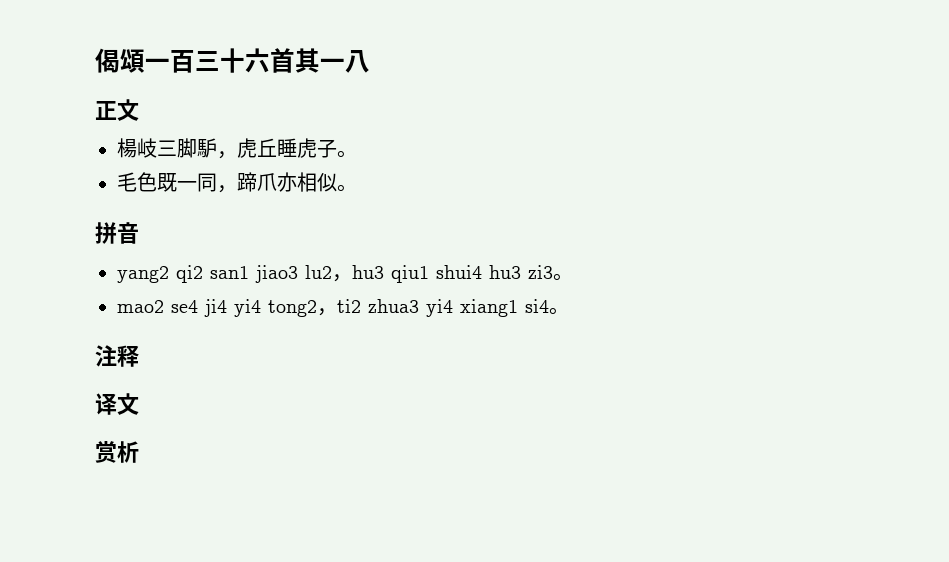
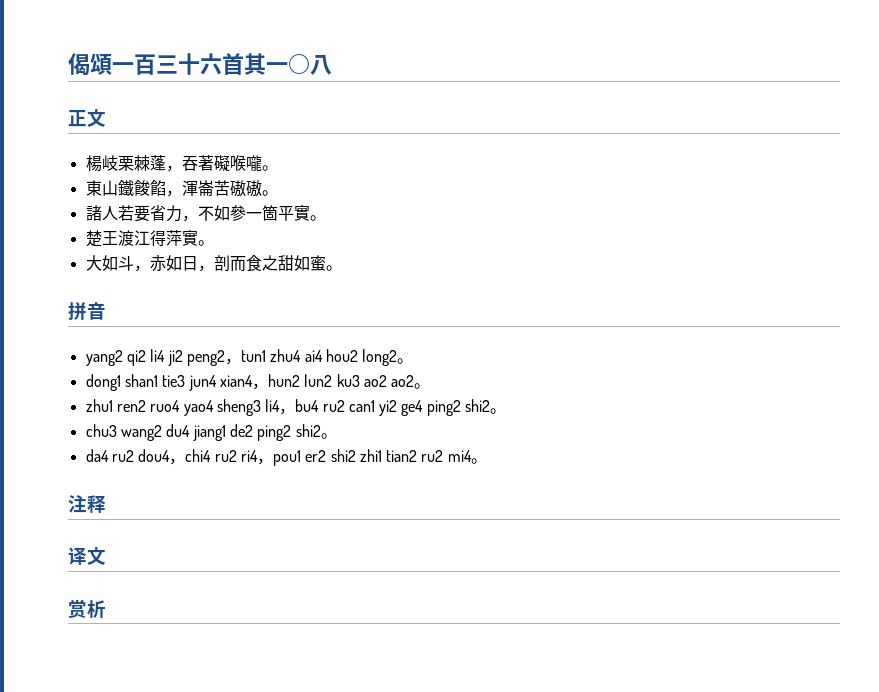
- 偈頌一百三十六首其一八
+ 偈頌一百三十六首其一○八
- 楊岐三脚馿，虎丘睡虎子。
- 毛色既一同，蹄爪亦相似。
+ 楊岐栗棘蓬，吞著礙喉嚨。
+ 東山鐵餕餡，渾崙苦磝磝。
+ 諸人若要省力，不如參一箇平實。
+ 楚王渡江得萍實。
+ 大如斗，赤如日，剖而食之甜如蜜。
  拼音
- yang2 qi2 san1 jiao3 lu2，hu3 qiu1 shui4 hu3 zi3。
- mao2 se4 ji4 yi4 tong2，ti2 zhua3 yi4 xiang1 si4。
+ yang2 qi2 li4 ji2 peng2，tun1 zhu4 ai4 hou2 long2。
+ dong1 shan1 tie3 jun4 xian4，hun2 lun2 ku3 ao2 ao2。
+ zhu1 ren2 ruo4 yao4 sheng3 li4，bu4 ru2 can1 yi2 ge4 ping2 shi2。
+ chu3 wang2 du4 jiang1 de2 ping2 shi2。
+ da4 ru2 dou4，chi4 ru2 ri4，pou1 er2 shi2 zhi1 tian2 ru2 mi4。

